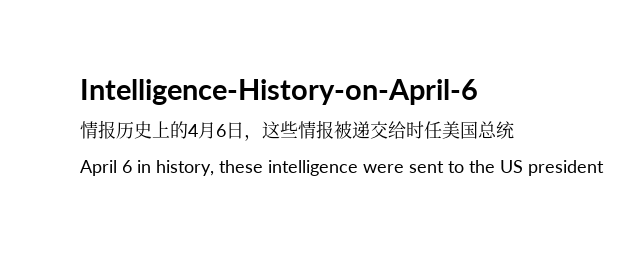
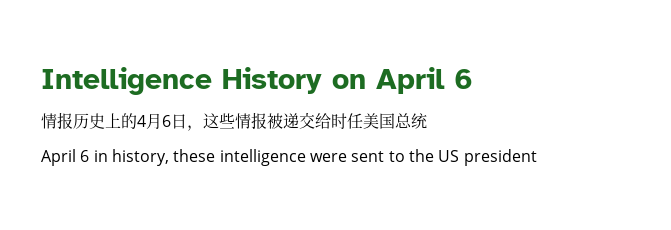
- Intelligence-History-on-April-6
+ Intelligence History on April 6

